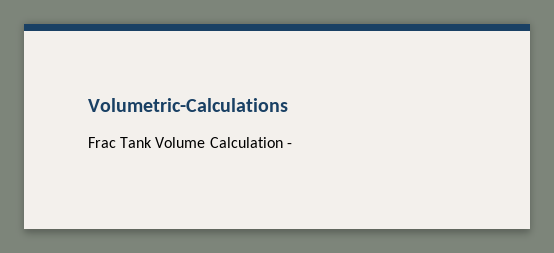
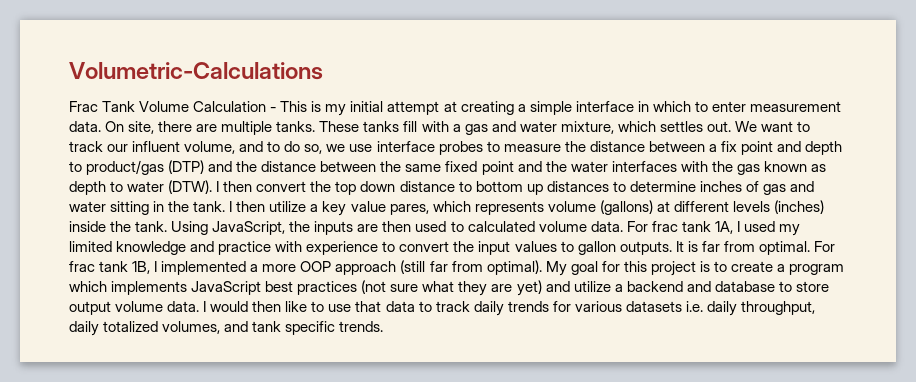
- Frac Tank Volume Calculation -
+ Frac Tank Volume Calculation - This is my initial attempt at creating a simple interface in which to enter measurement data. On site, there are multiple tanks. These tanks fill with a gas and water mixture, which settles out. We want to track our influent volume, and to do so, we use interface probes to measure the distance between a fix point and depth to product/gas (DTP) and the distance between the same fixed point and the water interfaces with the gas known as depth to water (DTW). I then convert the top down distance to bottom up distances to determine inches of gas and water sitting in the tank. I then utilize a key value pares, which represents volume (gallons) at different levels (inches) inside the tank. Using JavaScript, the inputs are then used to calculated volume data. For frac tank 1A, I used my limited knowledge and practice with experience to convert the input values to gallon outputs. It is far from optimal. For frac tank 1B, I implemented a more OOP approach (still far from optimal). My goal for this project is to create a program which implements JavaScript best practices (not sure what they are yet) and utilize a backend and database to store output volume data. I would then like to use that data to track daily trends for various datasets i.e. daily throughput, daily totalized volumes, and tank specific trends.

